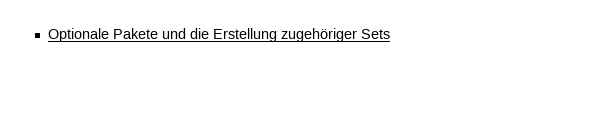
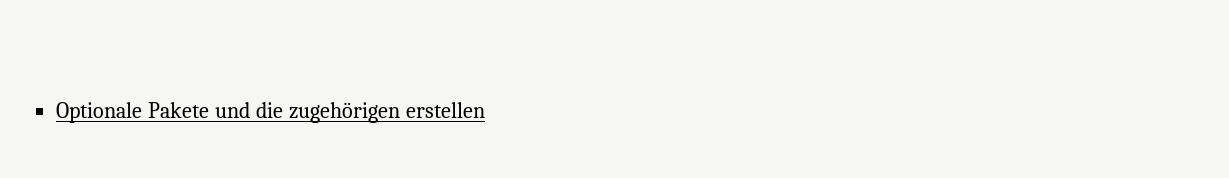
- Optionale Pakete und die Erstellung zugehöriger Sets
+ Optionale Pakete und die zugehörigen erstellen

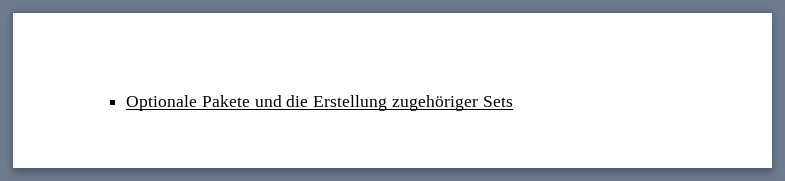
- Optionale Pakete und die zugehörigen erstellen
+ Optionale Pakete und die Erstellung zugehöriger Sets

